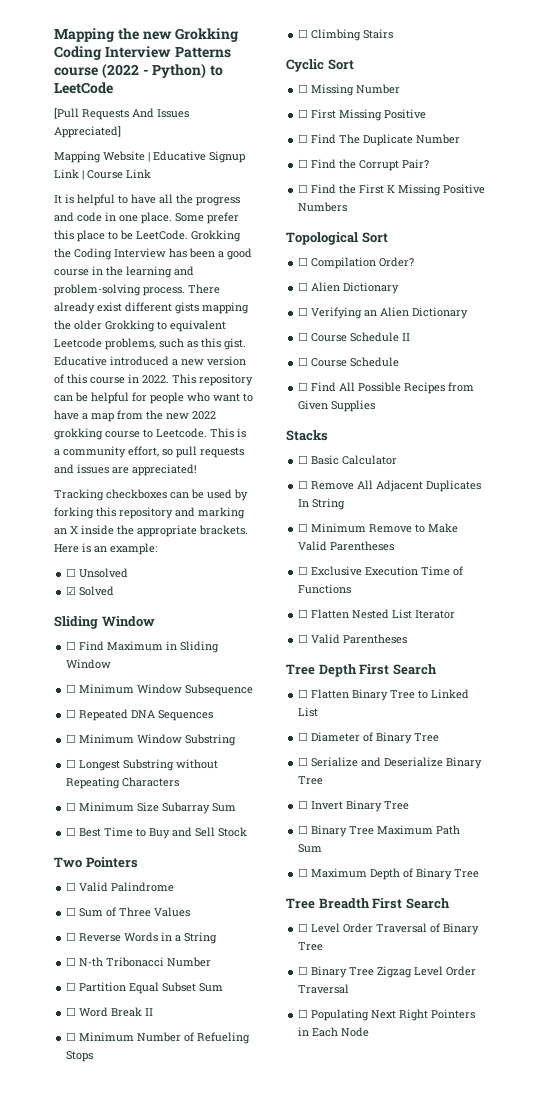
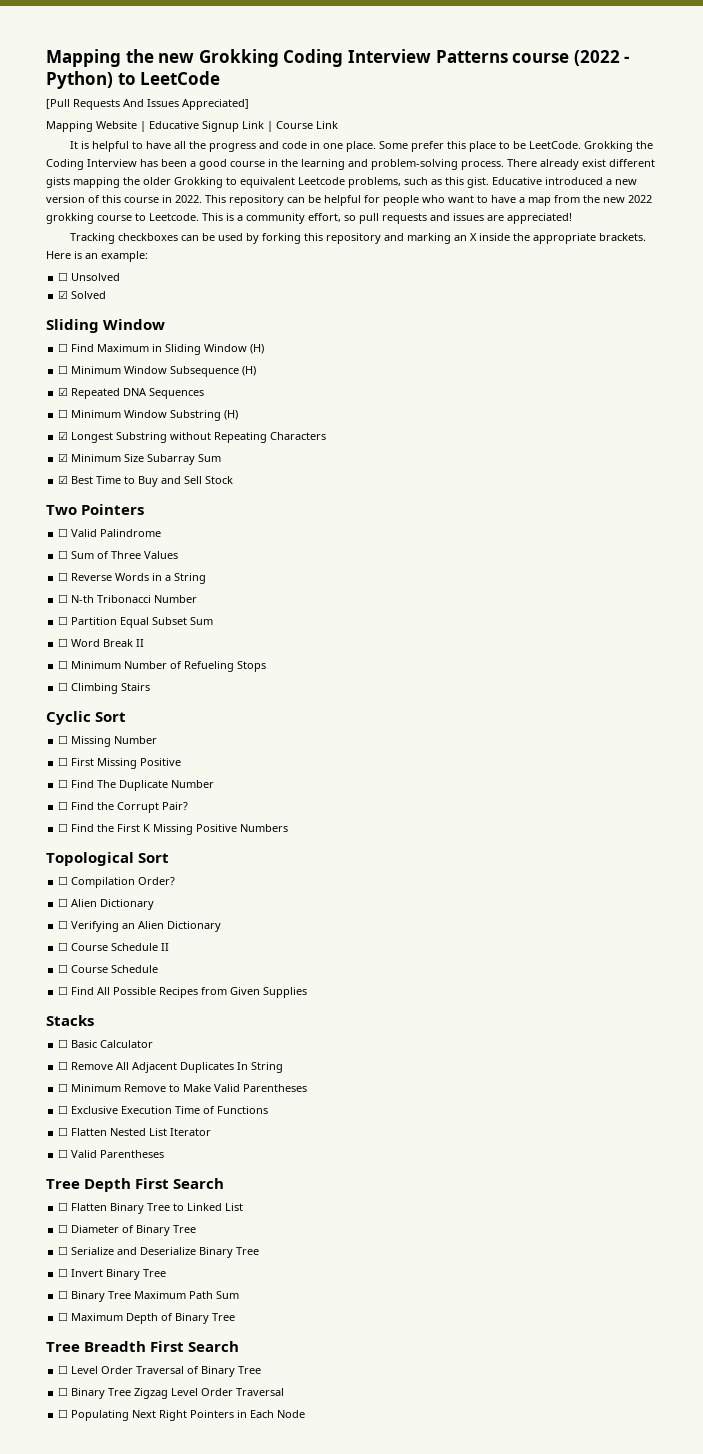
- ☐ Find Maximum in Sliding Window
+ ☐ Find Maximum in Sliding Window (H)
- ☐ Minimum Window Subsequence
- ☐ Repeated DNA Sequences
+ ☐ Minimum Window Subsequence (H)
+ ☑ Repeated DNA Sequences
- ☐ Minimum Window Substring
- ☐ Longest Substring without Repeating Characters
+ ☐ Minimum Window Substring (H)
+ ☑ Longest Substring without Repeating Characters
- ☐ Minimum Size Subarray Sum
+ ☑ Minimum Size Subarray Sum
- ☐ Best Time to Buy and Sell Stock
+ ☑ Best Time to Buy and Sell Stock

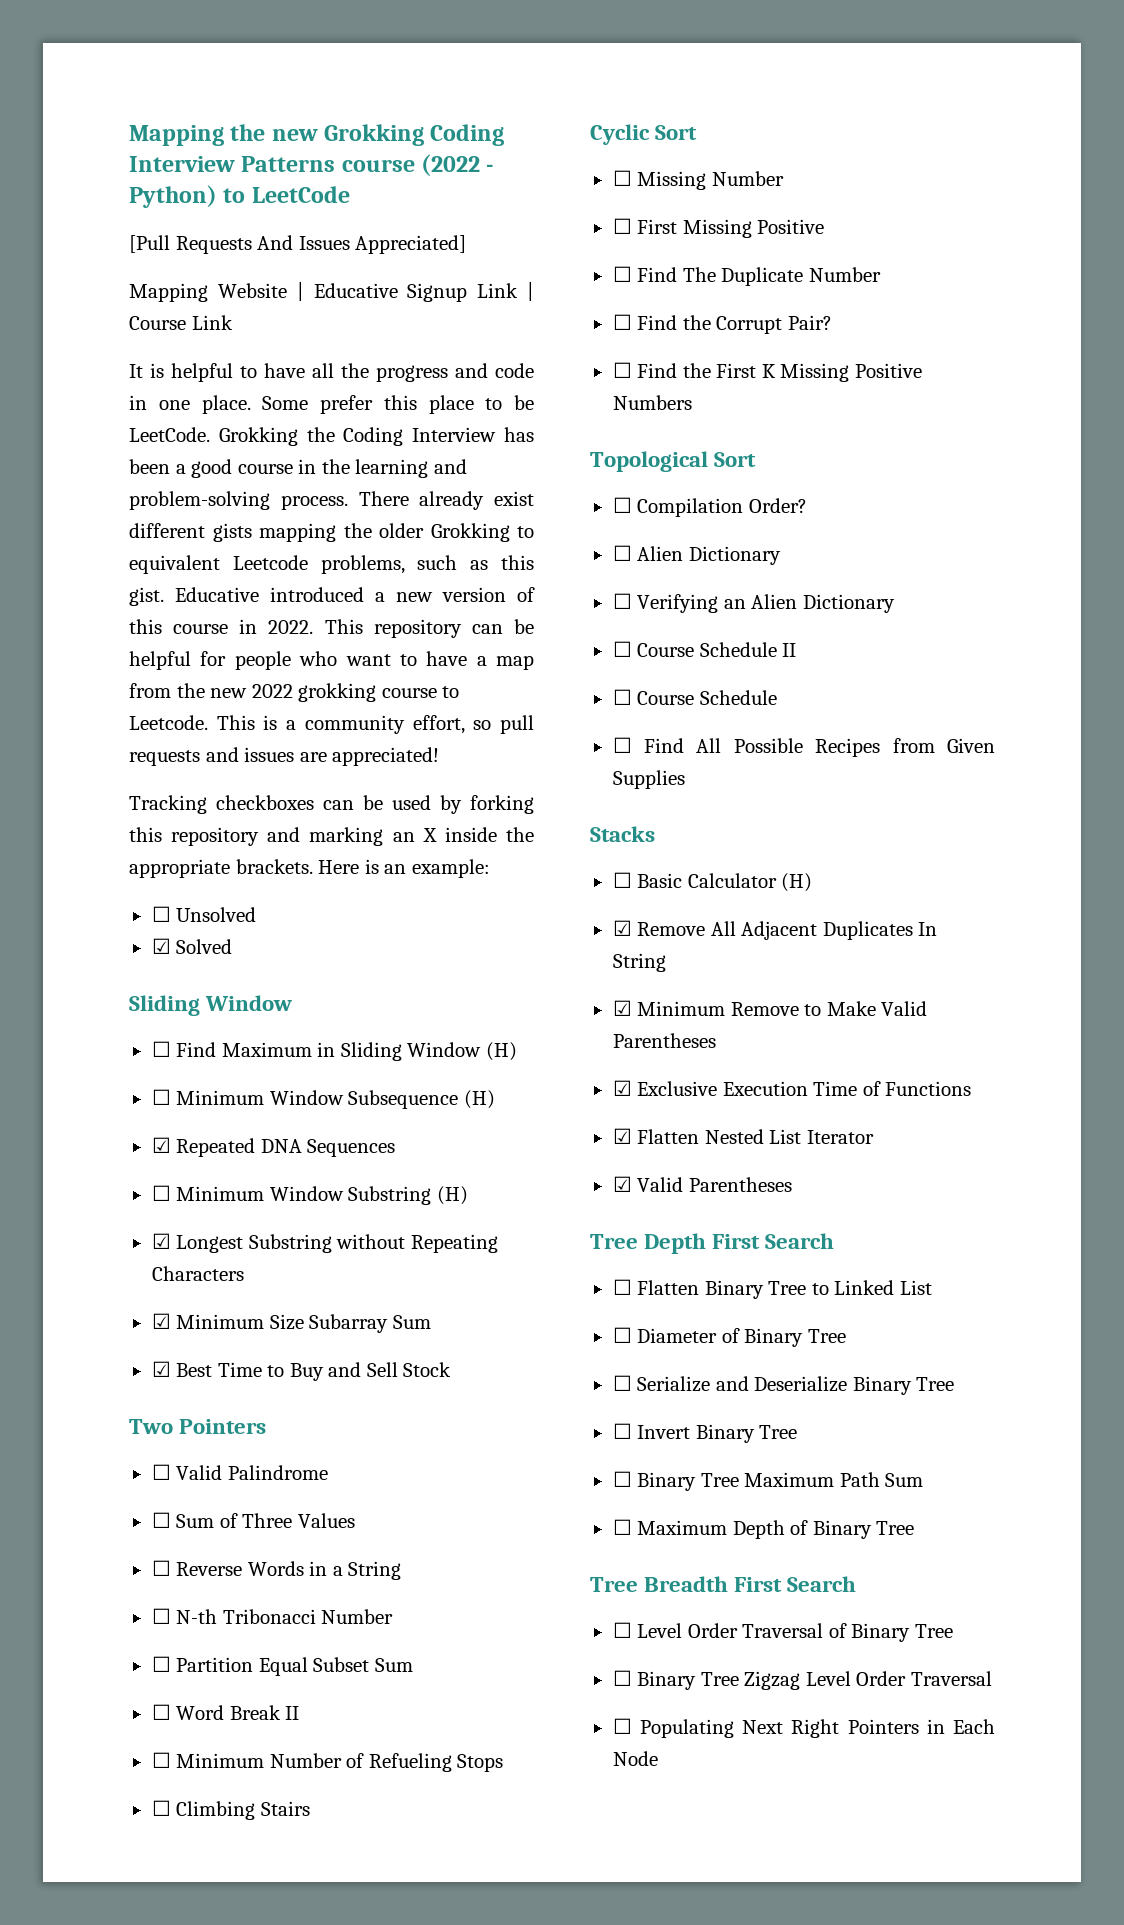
- ☐ Basic Calculator
- ☐ Remove All Adjacent Duplicates In String
+ ☐ Basic Calculator (H)
+ ☑ Remove All Adjacent Duplicates In String
- ☐ Minimum Remove to Make Valid Parentheses
+ ☑ Minimum Remove to Make Valid Parentheses
- ☐ Exclusive Execution Time of Functions
+ ☑ Exclusive Execution Time of Functions
- ☐ Flatten Nested List Iterator
+ ☑ Flatten Nested List Iterator
- ☐ Valid Parentheses
+ ☑ Valid Parentheses

